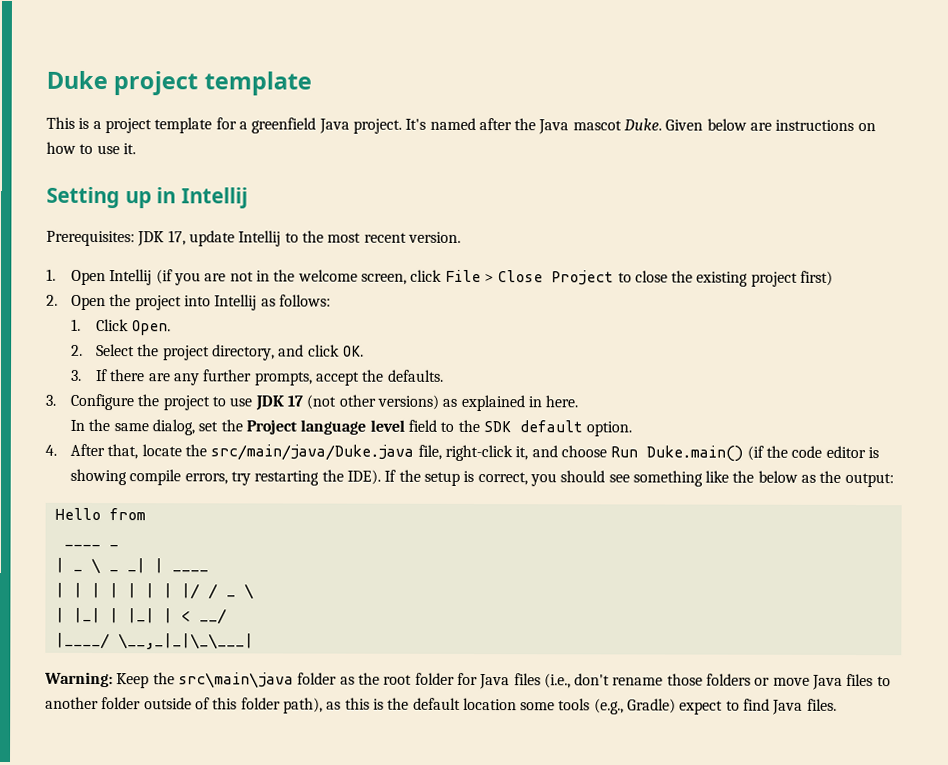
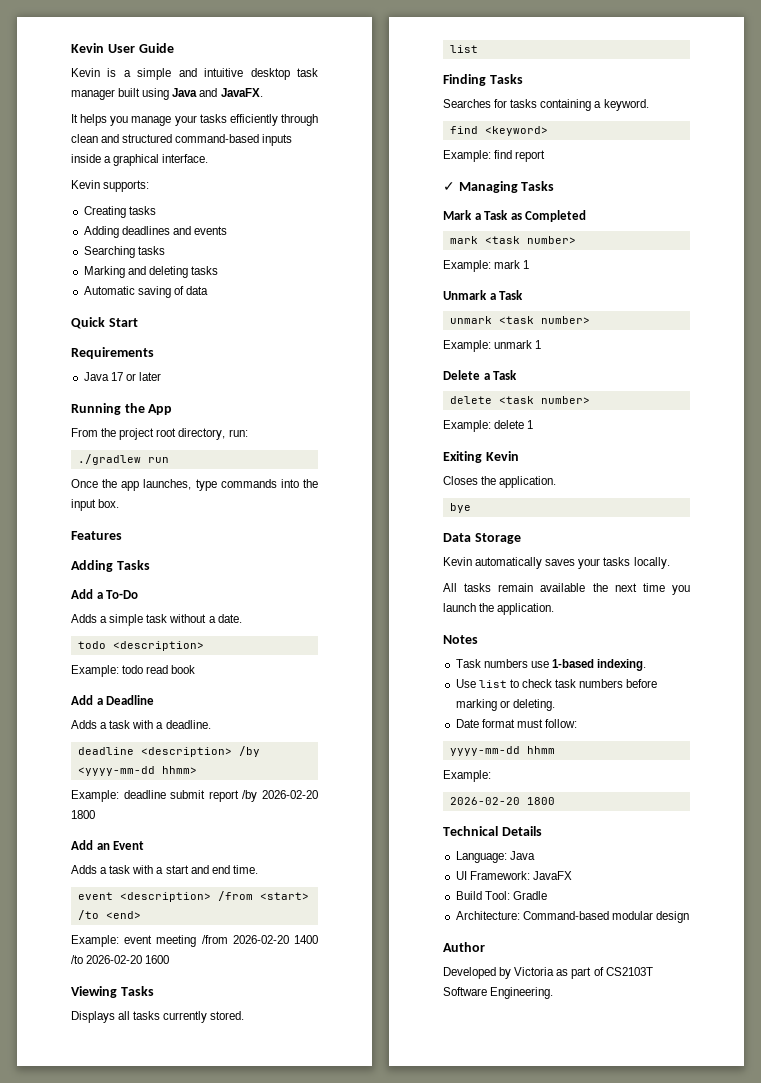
- Duke project template
- This is a project template for a greenfield Java project. It's named after the Java mascot Duke. Given below are instructions on how to use it.
- Setting up in Intellij
- Prerequisites: JDK 17, update Intellij to the most recent version.
- 1. Open Intellij (if you are not in the welcome screen, click File > Close Project to close the existing project first)
- 2. Open the project into Intellij as follows:
- 1. Click Open.
- 2. Select the project directory, and click OK.
- 3. If there are any further prompts, accept the defaults.
- 3. Configure the project to use JDK 17 (not other versions) as explained in here.
- In the same dialog, set the Project language level field to the SDK default option.
- 4. After that, locate the src/main/java/Duke.java file, right-click it, and choose Run Duke.main() (if the code editor is showing compile errors, try restarting the IDE). If the setup is correct, you should see something like the below as the output:
- Hello from
- ____ _
- | _ \ _ _| | ____
- | | | | | | | |/ / _ \
- | |_| | |_| | < __/
- |____/ \__,_|_|\_\___|
- Warning: Keep the src\main\java folder as the root folder for Java files (i.e., don't rename those folders or move Java files to another folder outside of this folder path), as this is the default location some tools (e.g., Gradle) expect to find Java files.
+ Kevin User Guide
+ Kevin is a simple and intuitive desktop task manager built using Java and JavaFX.
+ It helps you manage your tasks efficiently through clean and structured command-based inputs inside a graphical interface.
+ Kevin supports:
+ Creating tasks
+ Adding deadlines and events
+ Searching tasks
+ Marking and deleting tasks
+ Automatic saving of data
+ Quick Start
+ Requirements
+ Java 17 or later
+ Running the App
+ From the project root directory, run:
+ ./gradlew run
+ Once the app launches, type commands into the input box.
+ Features
+ Adding Tasks
+ Add a To-Do
+ Adds a simple task without a date.
+ todo <description>
+ Example: todo read book
+ Add a Deadline
+ Adds a task with a deadline.
+ deadline <description> /by <yyyy-mm-dd hhmm>
+ Example: deadline submit report /by 2026-02-20 1800
+ Add an Event
+ Adds a task with a start and end time.
+ event <description> /from <start> /to <end>
+ Example: event meeting /from 2026-02-20 1400 /to 2026-02-20 1600
+ Viewing Tasks
+ Displays all tasks currently stored.
+ list
+ Finding Tasks
+ Searches for tasks containing a keyword.
+ find <keyword>
+ Example: find report
+ ✓ Managing Tasks
+ Mark a Task as Completed
+ mark <task number>
+ Example: mark 1
+ Unmark a Task
+ unmark <task number>
+ Example: unmark 1
+ Delete a Task
+ delete <task number>
+ Example: delete 1
+ Exiting Kevin
+ Closes the application.
+ bye
+ Data Storage
+ Kevin automatically saves your tasks locally.
+ All tasks remain available the next time you launch the application.
+ Notes
+ Task numbers use 1-based indexing.
+ Use list to check task numbers before marking or deleting.
+ Date format must follow:
+ yyyy-mm-dd hhmm
+ Example:
+ 2026-02-20 1800
+ Technical Details
+ Language: Java
+ UI Framework: JavaFX
+ Build Tool: Gradle
+ Architecture: Command-based modular design
+ Author
+ Developed by Victoria as part of CS2103T Software Engineering.

